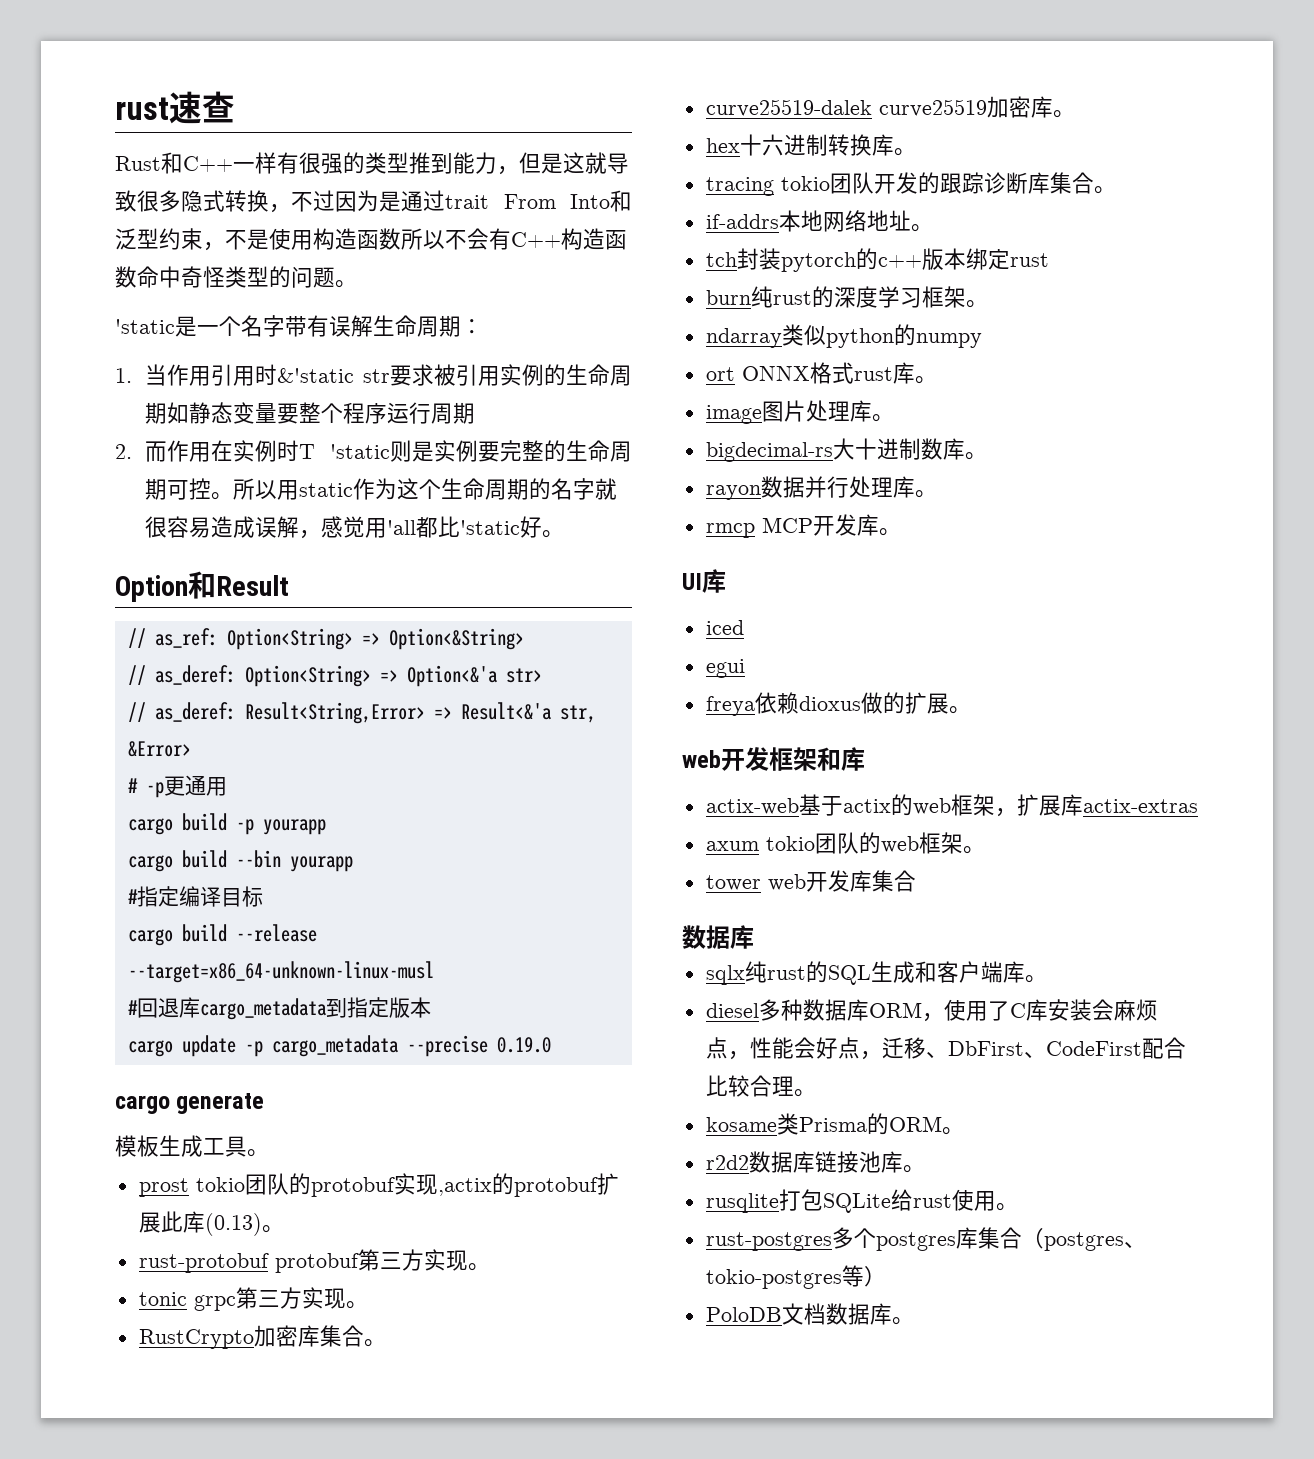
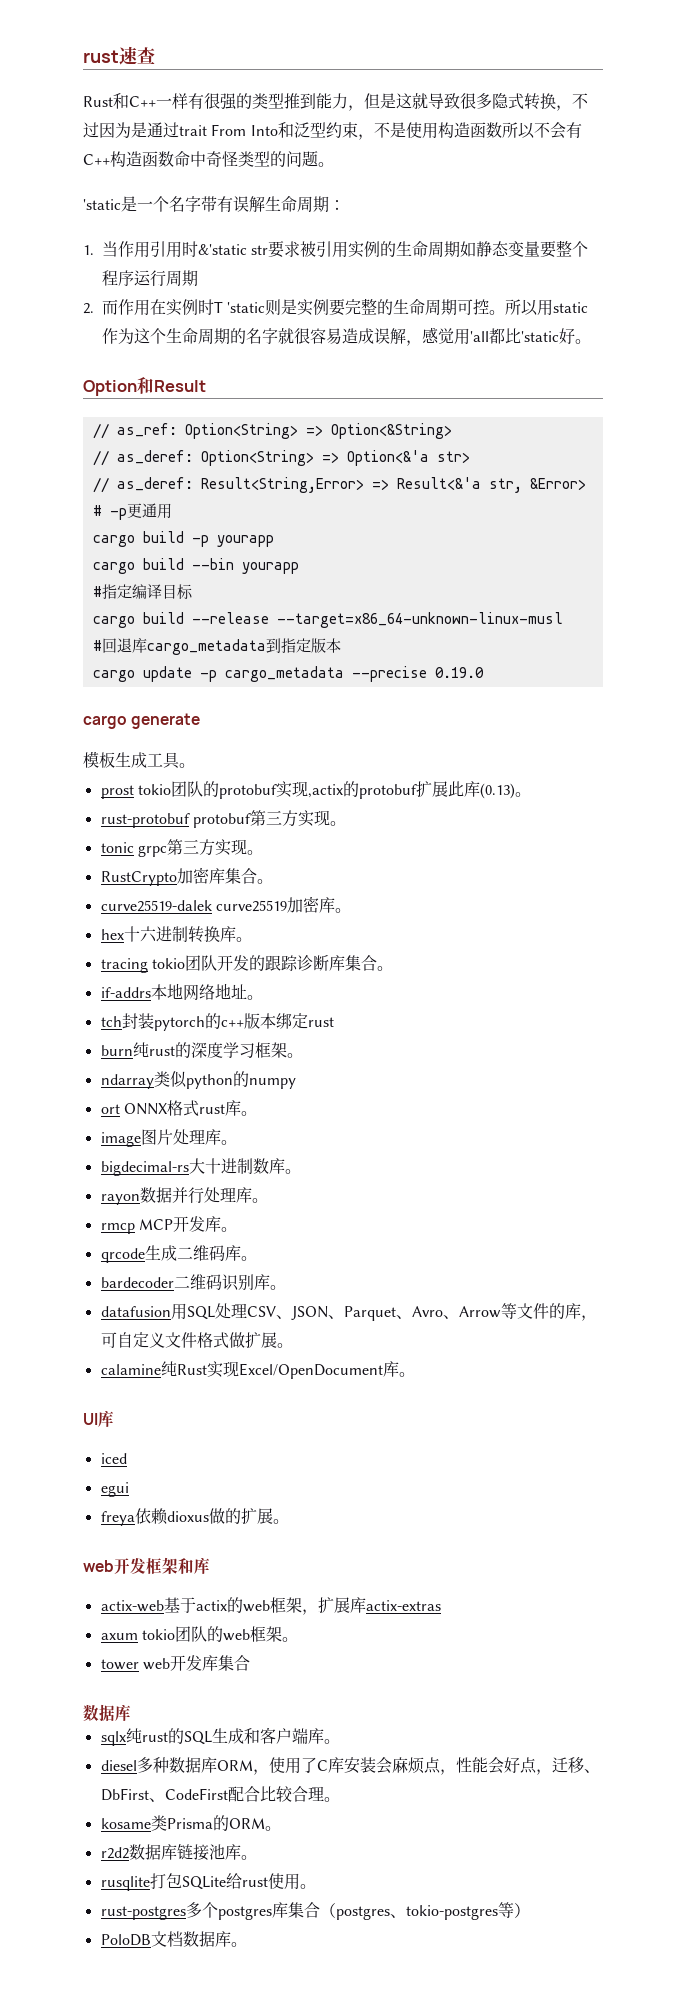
+ qrcode生成二维码库。
+ bardecoder二维码识别库。
+ datafusion用SQL处理CSV、JSON、Parquet、Avro、Arrow等文件的库，可自定义文件格式做扩展。
+ calamine纯Rust实现Excel/OpenDocument库。

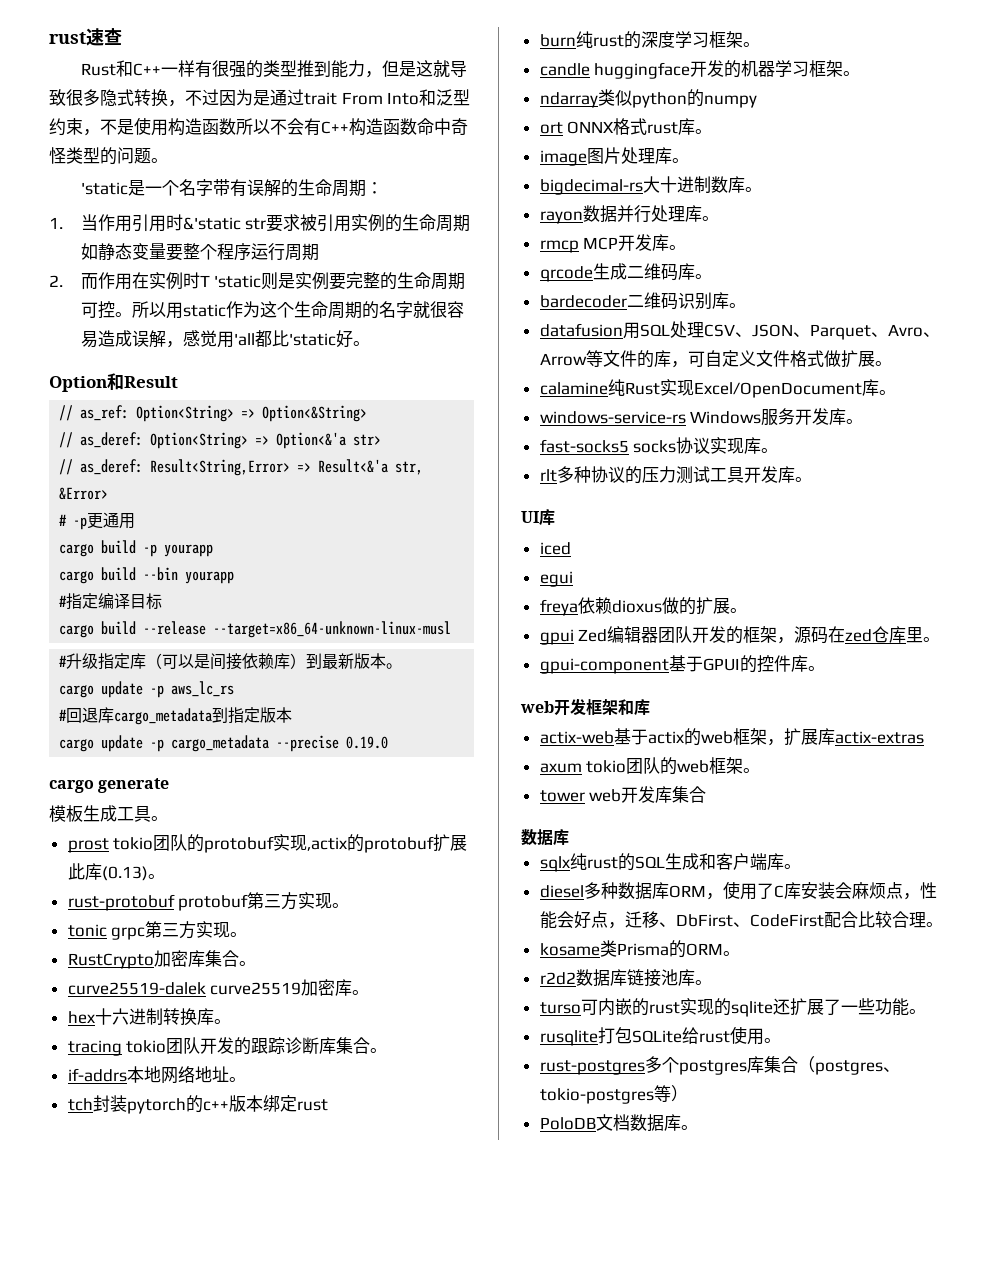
- 'static是一个名字带有误解生命周期：
+ 'static是一个名字带有误解的生命周期：
+ #升级指定库（可以是间接依赖库）到最新版本。
+ cargo update -p aws_lc_rs
+ candle huggingface开发的机器学习框架。
+ windows-service-rs Windows服务开发库。
+ fast-socks5 socks协议实现库。
+ rlt多种协议的压力测试工具开发库。
+ gpui Zed编辑器团队开发的框架，源码在zed仓库里。
+ gpui-component基于GPUI的控件库。
+ turso可内嵌的rust实现的sqlite还扩展了一些功能。

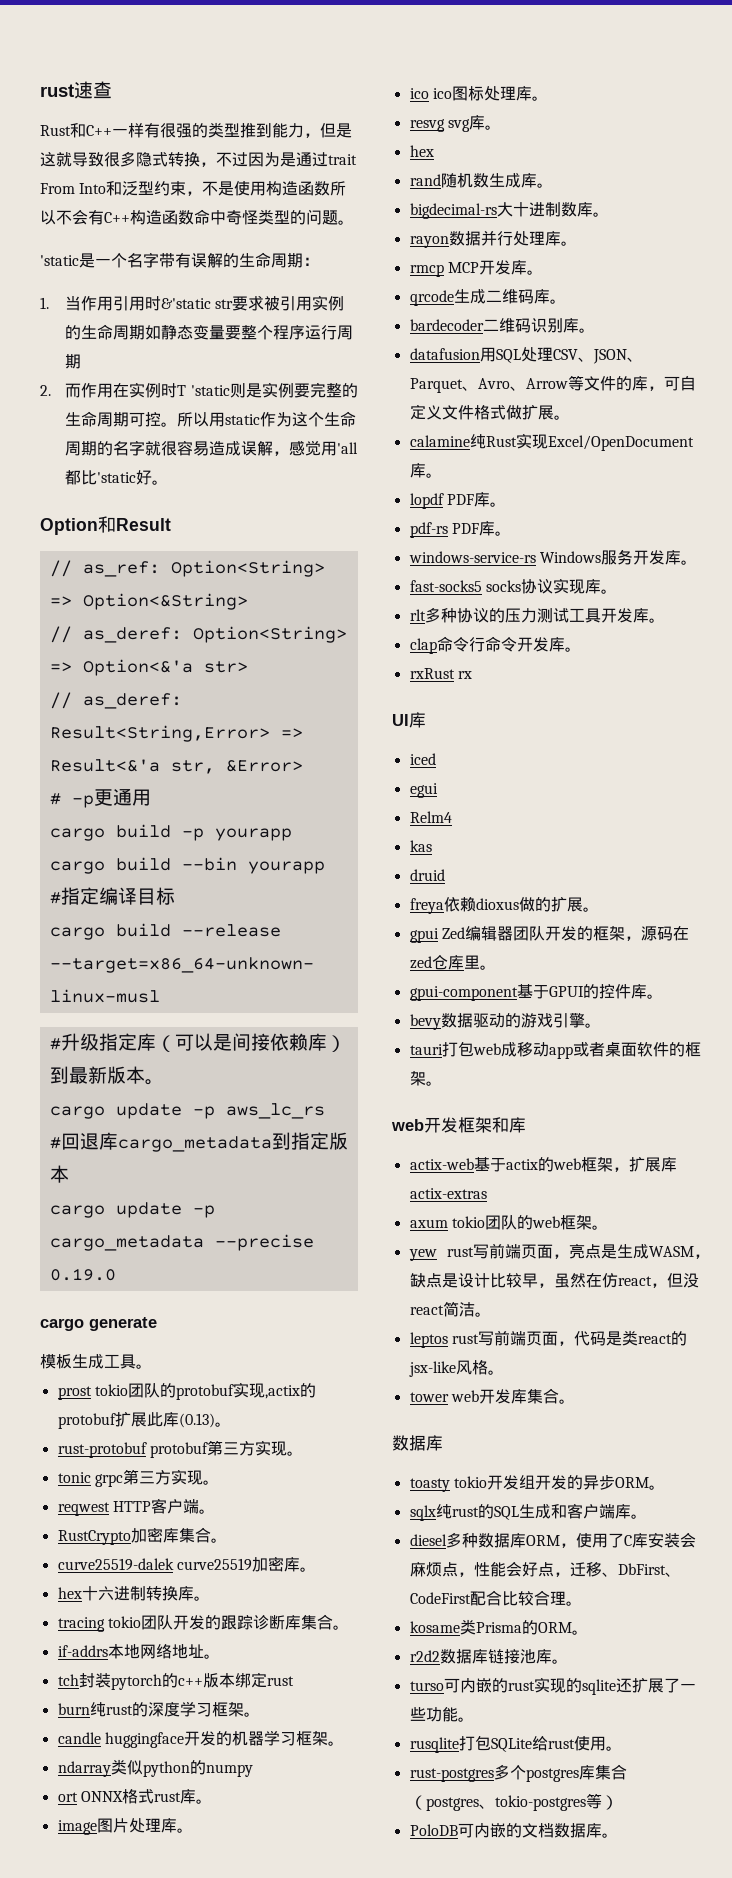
+ reqwest HTTP客户端。
+ ico ico图标处理库。
+ resvg svg库。
+ hex
+ rand随机数生成库。
+ lopdf PDF库。
+ pdf-rs PDF库。
+ clap命令行命令开发库。
+ rxRust rx
+ Relm4
+ kas
+ druid
+ bevy数据驱动的游戏引擎。
+ tauri打包web成移动app或者桌面软件的框架。
+ yew rust写前端页面，亮点是生成WASM，缺点是设计比较早，虽然在仿react，但没react简洁。
+ leptos rust写前端页面，代码是类react的jsx-like风格。
- tower web开发库集合
+ tower web开发库集合。
  数据库
+ toasty tokio开发组开发的异步ORM。
- PoloDB文档数据库。
+ PoloDB可内嵌的文档数据库。

